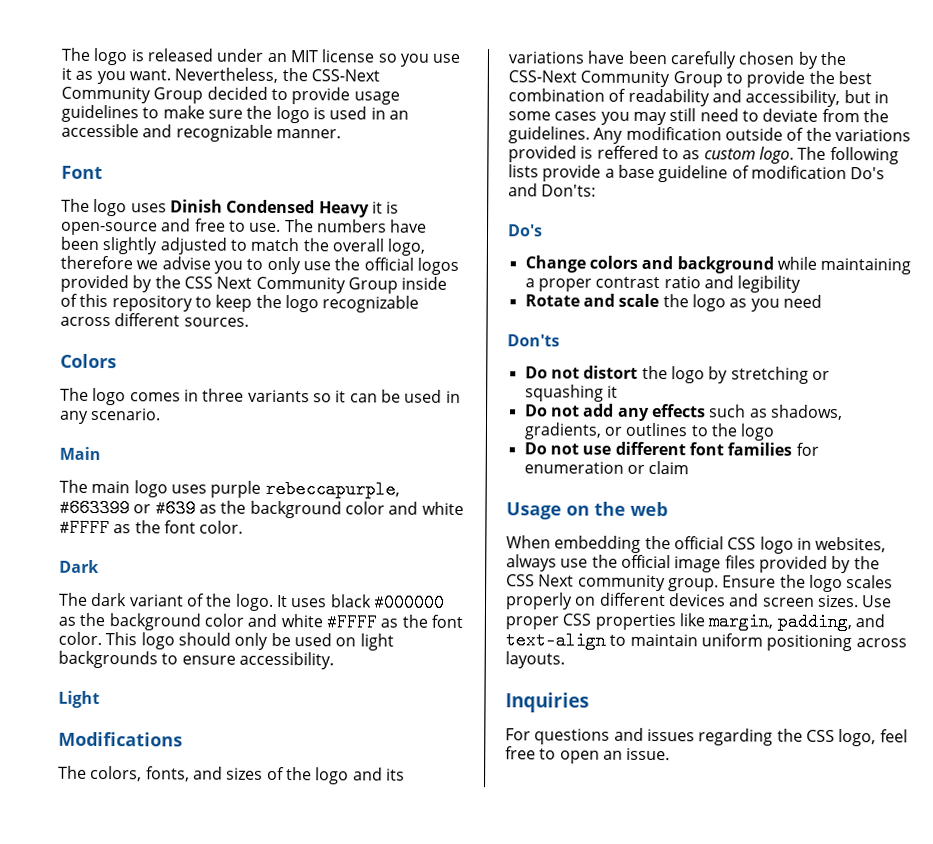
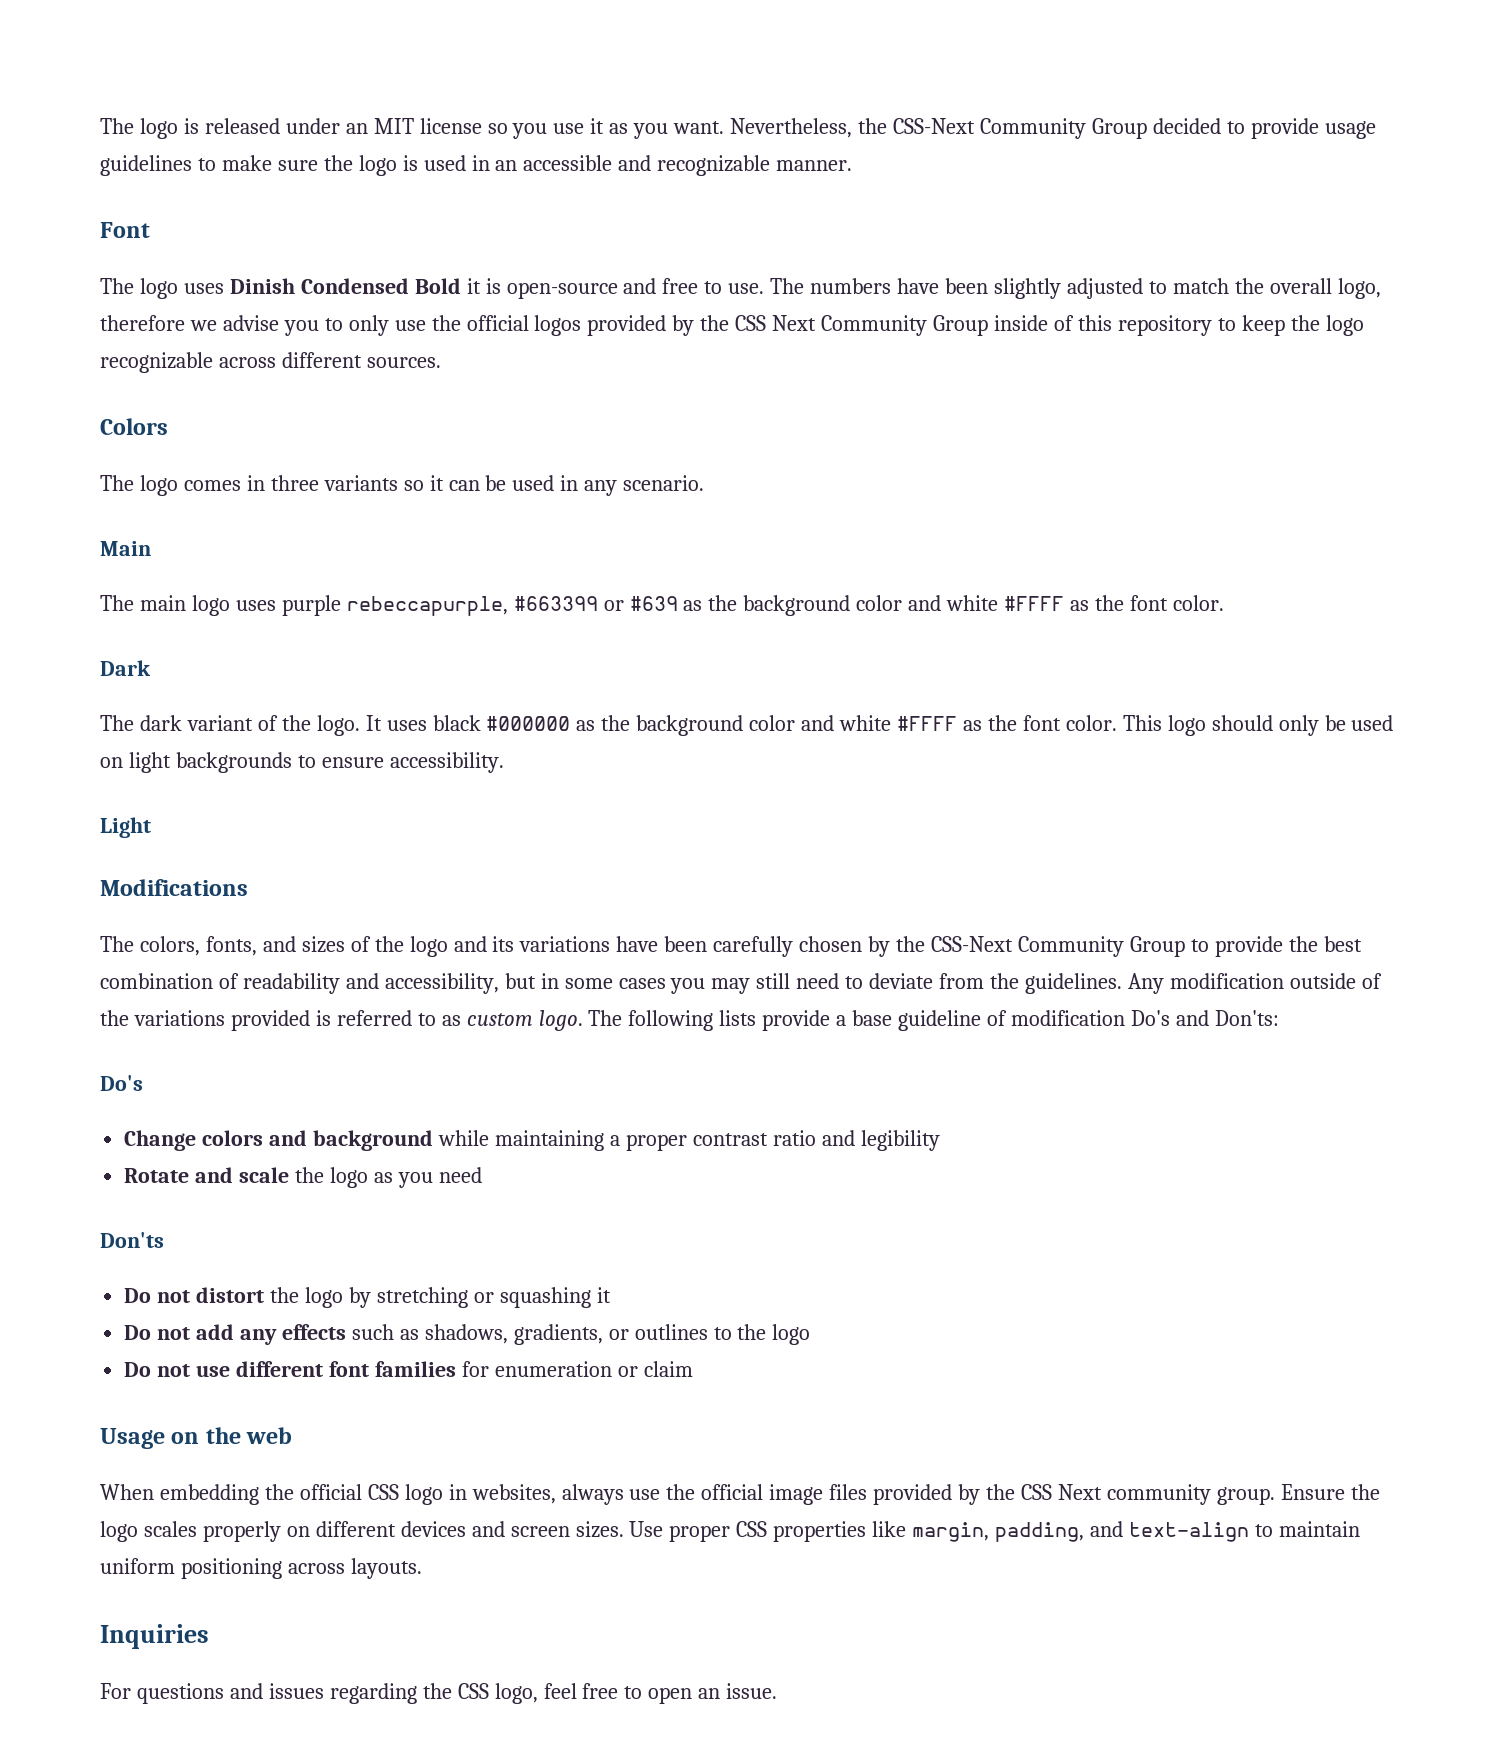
- The logo uses Dinish Condensed Heavy it is open-source and free to use.
+ The logo uses Dinish Condensed Bold it is open-source and free to use.
- Any modification outside of the variations provided is reffered to as custom logo.
+ Any modification outside of the variations provided is referred to as custom logo.

